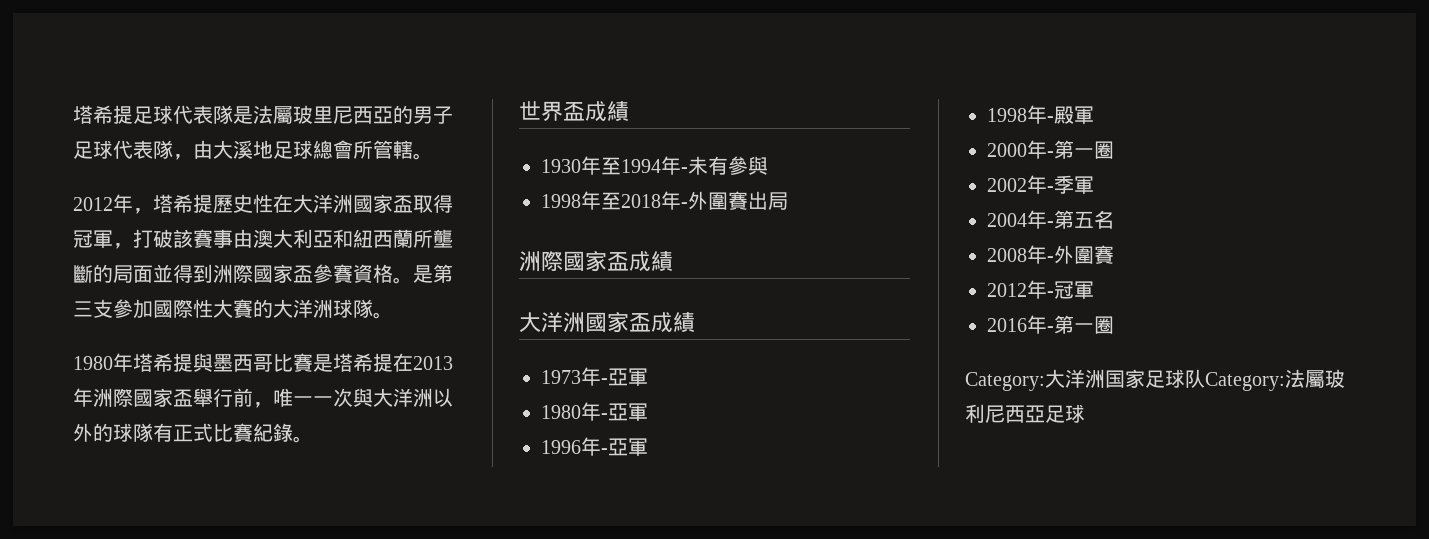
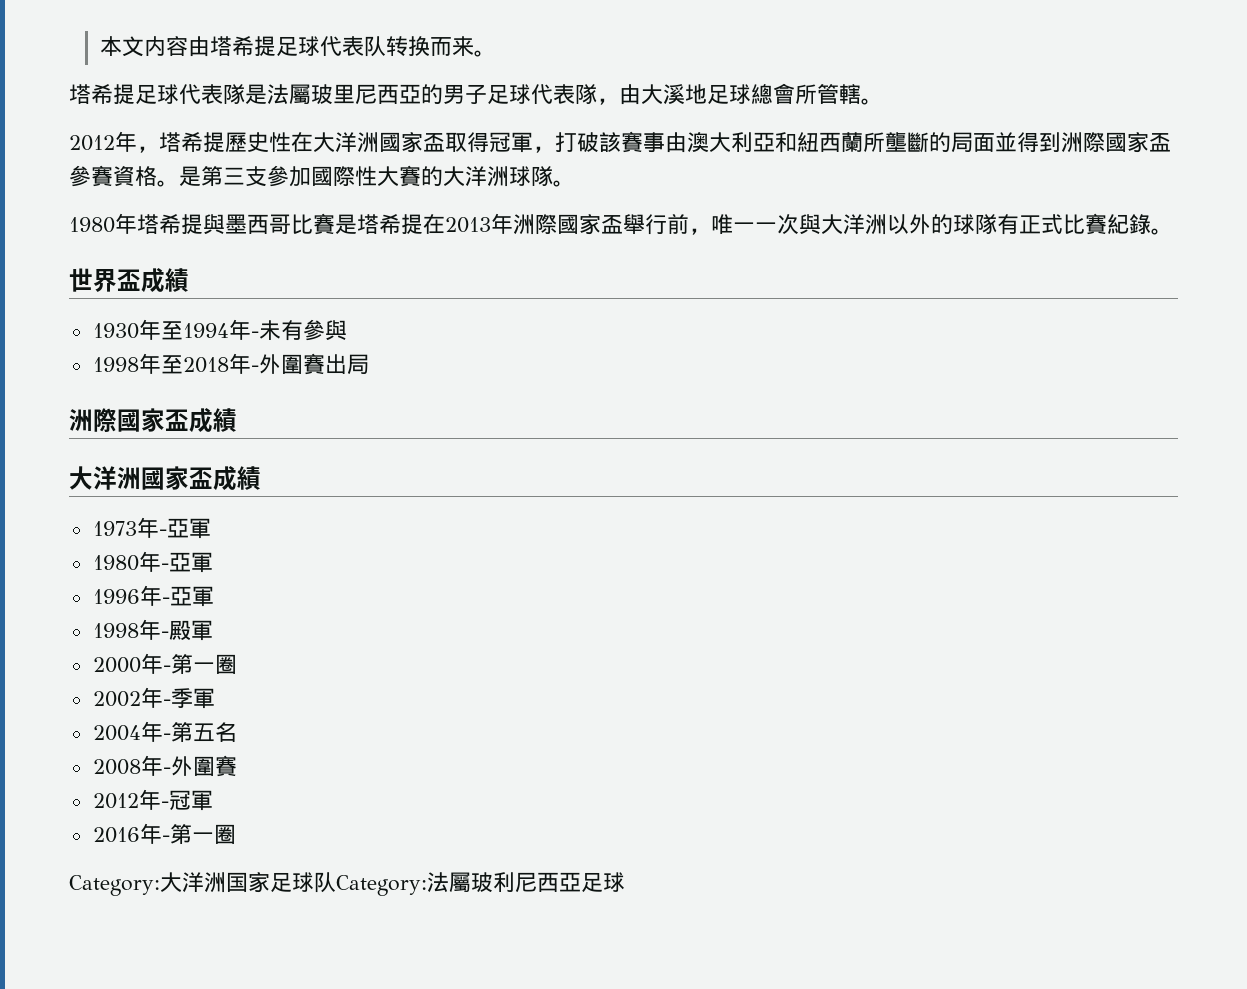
+ 本文内容由塔希提足球代表队转换而来。

